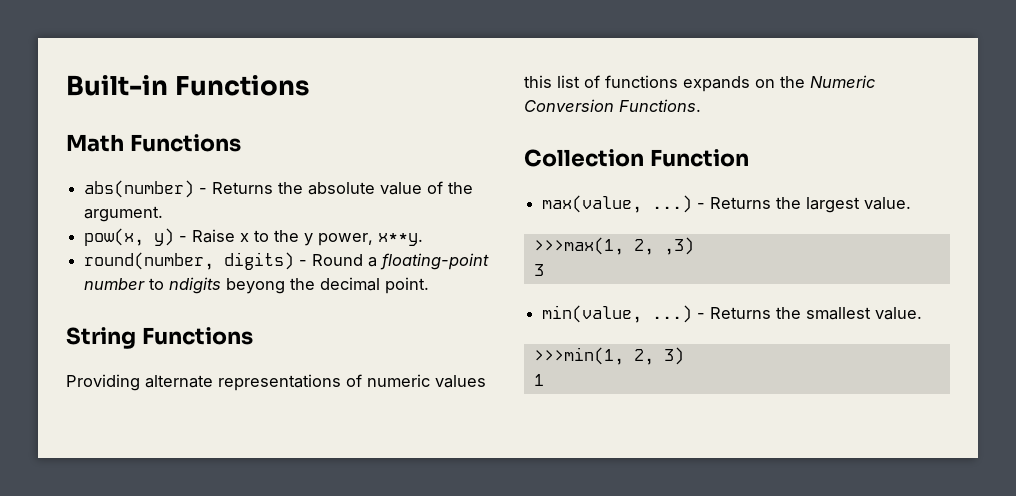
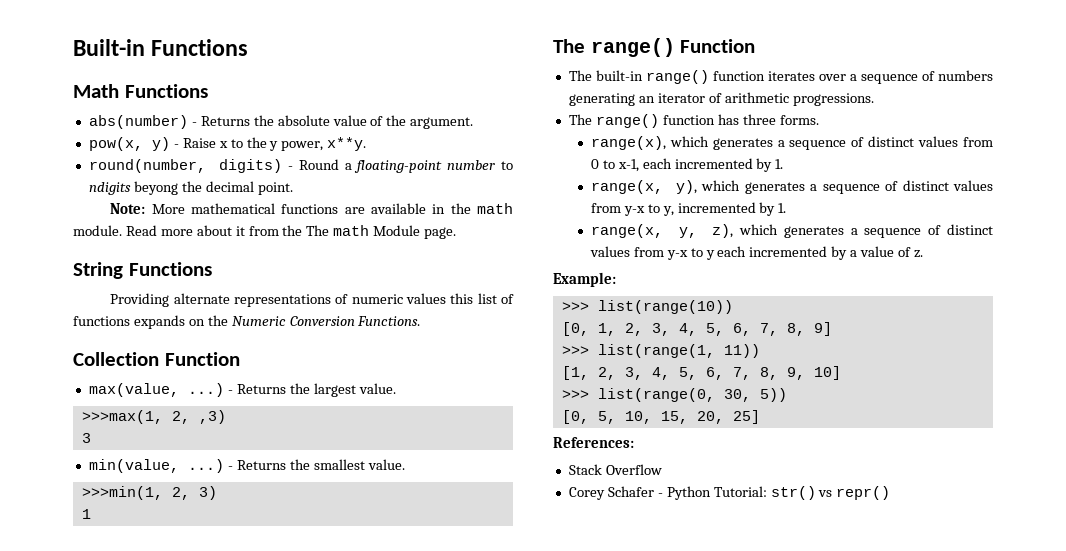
+ Note: More mathematical functions are available in the math module. Read more about it from the The math Module page.
+ The range() Function
+ The built-in range() function iterates over a sequence of numbers generating an iterator of arithmetic progressions.
+ The range() function has three forms.
+ range(x), which generates a sequence of distinct values from 0 to x-1, each incremented by 1.
+ range(x, y), which generates a sequence of distinct values from y-x to y, incremented by 1.
+ range(x, y, z), which generates a sequence of distinct values from y-x to y each incremented by a value of z.
+ Example:
+ >>> list(range(10))
+ [0, 1, 2, 3, 4, 5, 6, 7, 8, 9]
+ >>> list(range(1, 11))
+ [1, 2, 3, 4, 5, 6, 7, 8, 9, 10]
+ >>> list(range(0, 30, 5))
+ [0, 5, 10, 15, 20, 25]
+ References:
+ Stack Overflow
+ Corey Schafer - Python Tutorial: str() vs repr()

